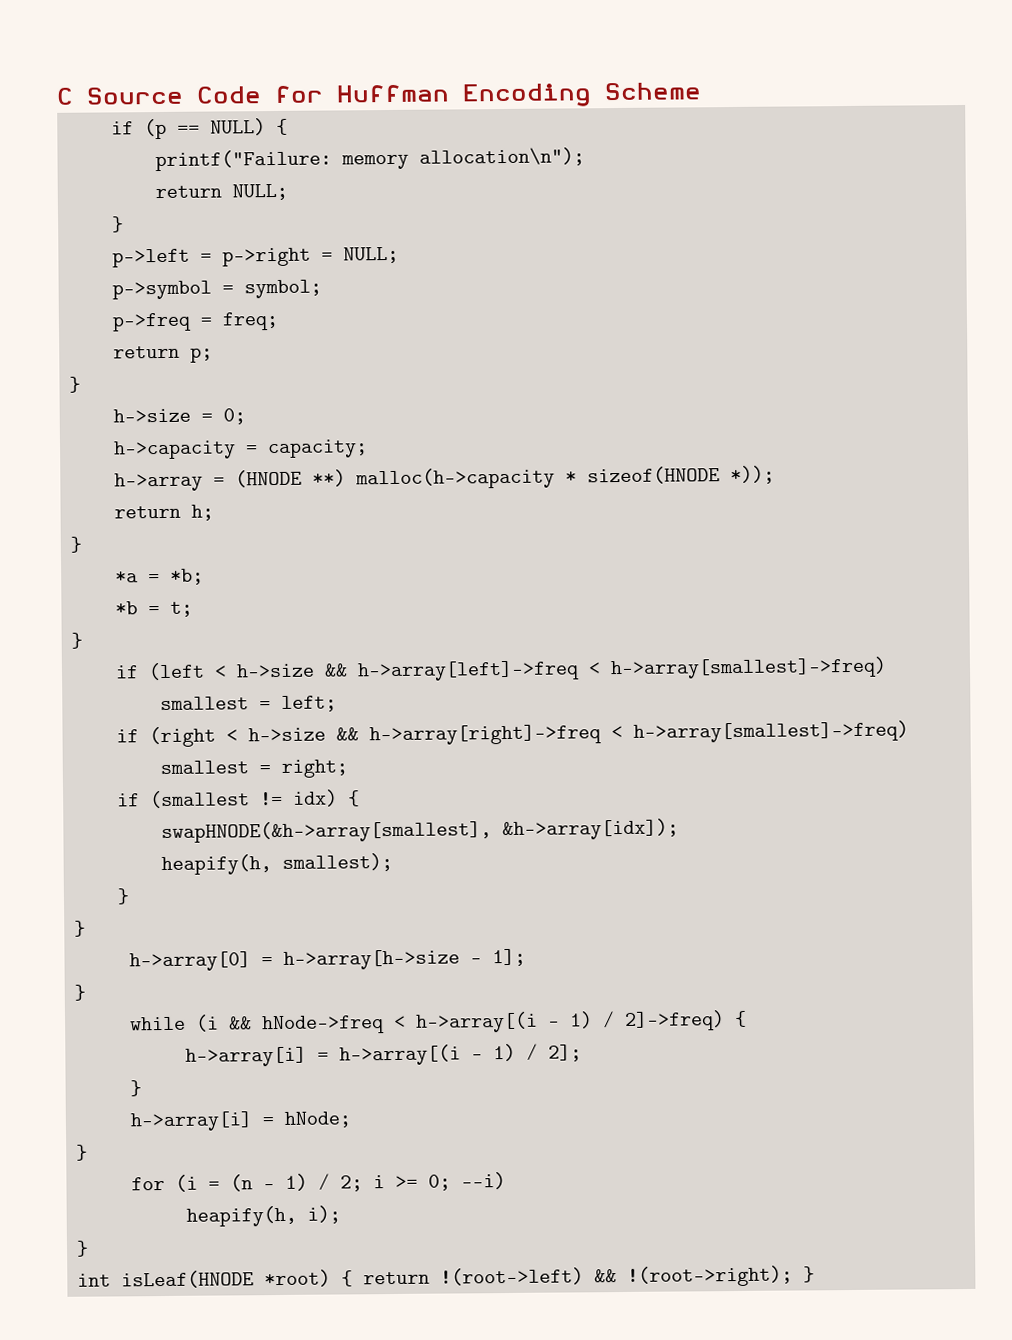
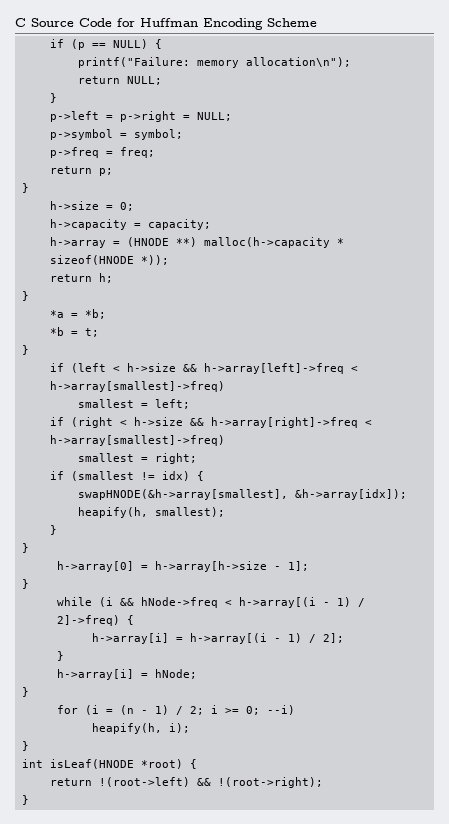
- int isLeaf(HNODE *root) { return !(root->left) && !(root->right); }
+ int isLeaf(HNODE *root) {
+ return !(root->left) && !(root->right);
+ }

